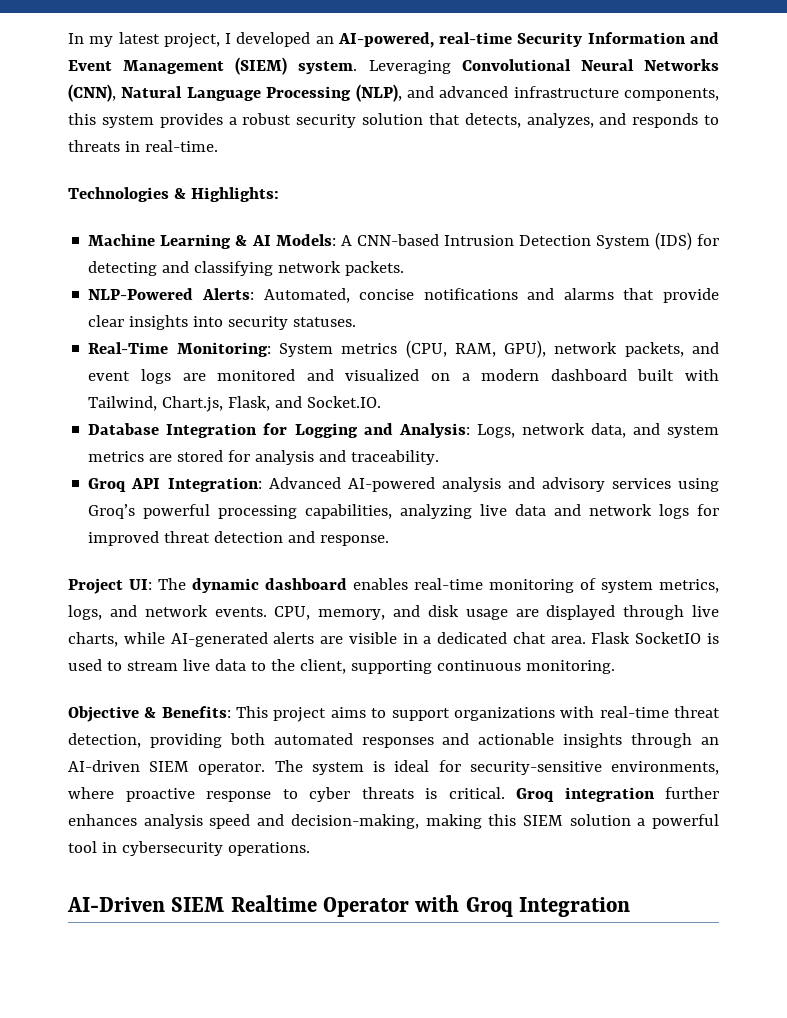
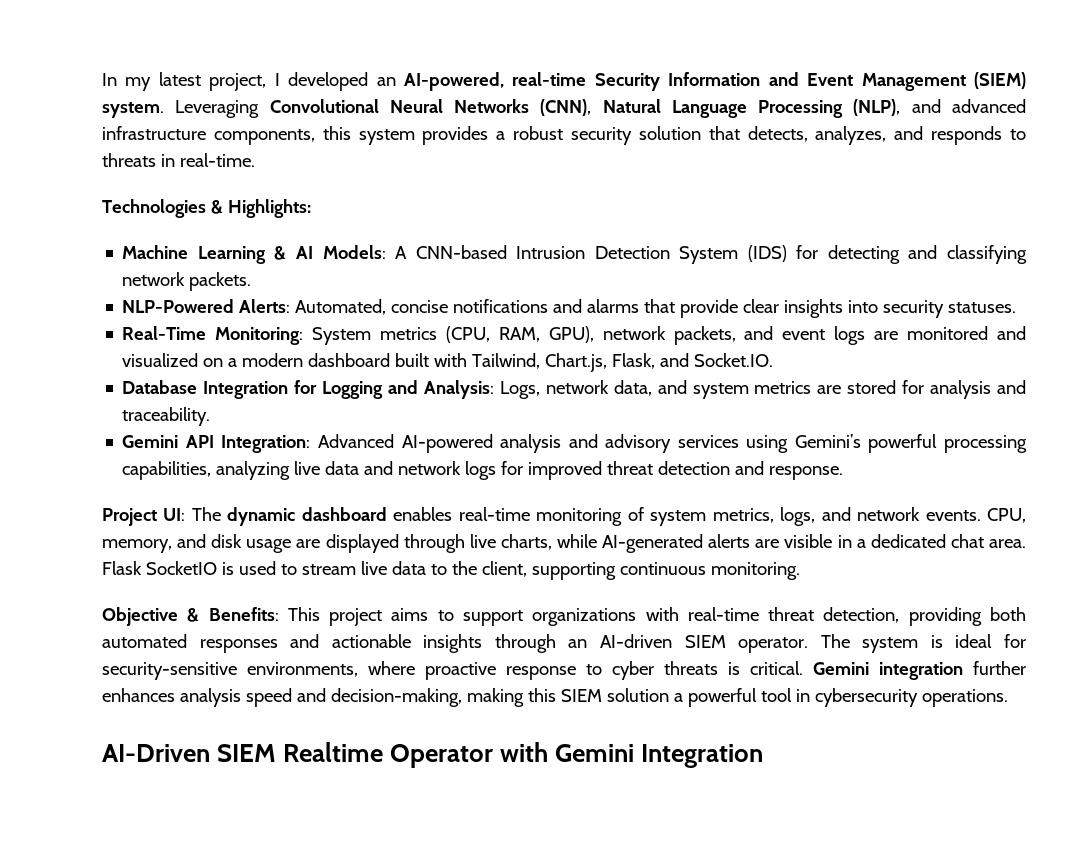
- Groq API Integration: Advanced AI-powered analysis and advisory services using Groq’s powerful processing capabilities, analyzing live data and network logs for improved threat detection and response.
+ Gemini API Integration: Advanced AI-powered analysis and advisory services using Gemini’s powerful processing capabilities, analyzing live data and network logs for improved threat detection and response.
- Groq integration further enhances analysis speed and decision-making, making this SIEM solution a powerful tool in cybersecurity operations.
+ Gemini integration further enhances analysis speed and decision-making, making this SIEM solution a powerful tool in cybersecurity operations.
- AI-Driven SIEM Realtime Operator with Groq Integration
+ AI-Driven SIEM Realtime Operator with Gemini Integration

